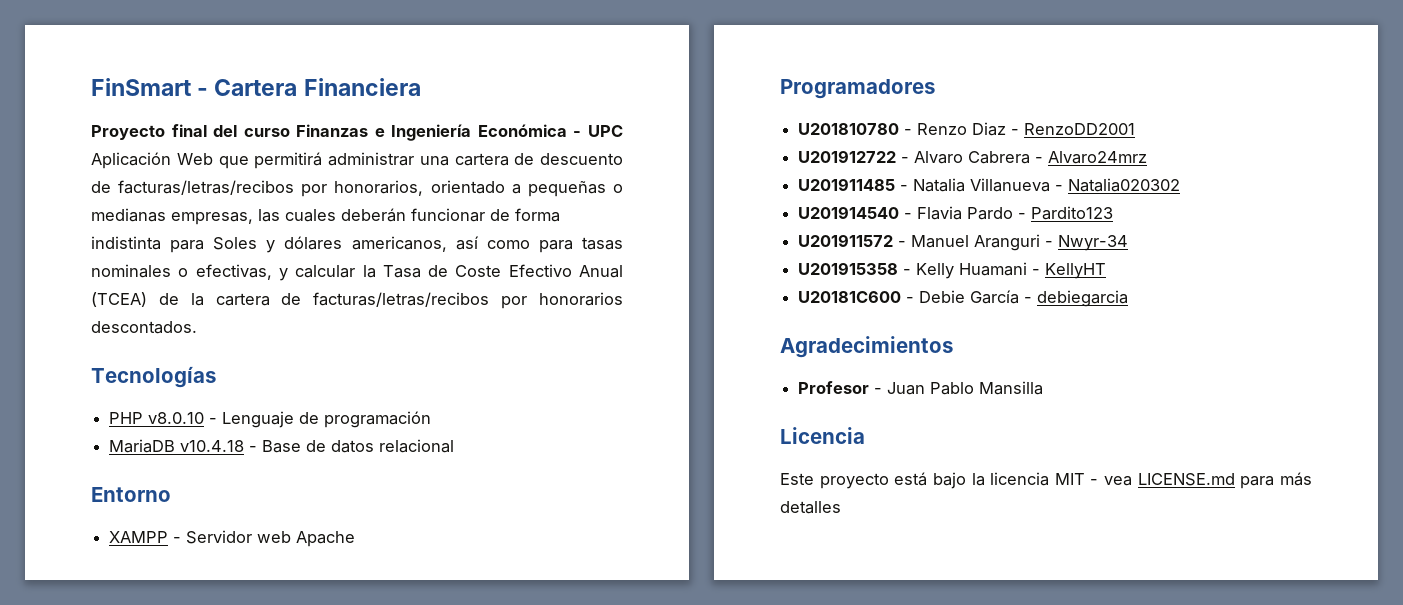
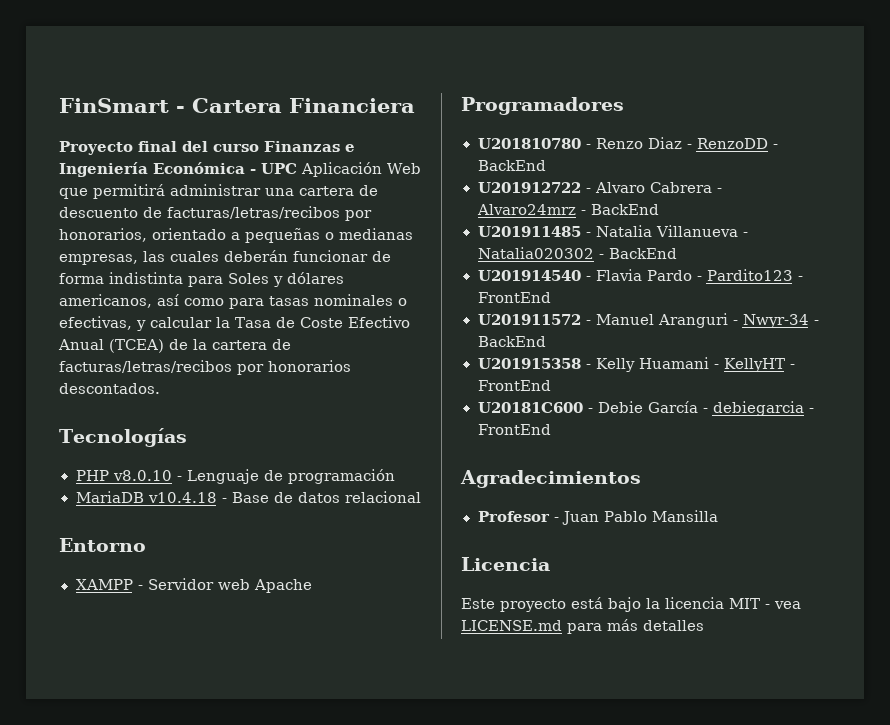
- U201810780 - Renzo Diaz - RenzoDD2001
+ U201810780 - Renzo Diaz - RenzoDD - BackEnd
- U201912722 - Alvaro Cabrera - Alvaro24mrz
+ U201912722 - Alvaro Cabrera - Alvaro24mrz - BackEnd
- U201911485 - Natalia Villanueva - Natalia020302
+ U201911485 - Natalia Villanueva - Natalia020302 - BackEnd
- U201914540 - Flavia Pardo - Pardito123
+ U201914540 - Flavia Pardo - Pardito123 - FrontEnd
- U201911572 - Manuel Aranguri - Nwyr-34
+ U201911572 - Manuel Aranguri - Nwyr-34 - BackEnd
- U201915358 - Kelly Huamani - KellyHT
+ U201915358 - Kelly Huamani - KellyHT - FrontEnd
- U20181C600 - Debie García - debiegarcia
+ U20181C600 - Debie García - debiegarcia - FrontEnd

